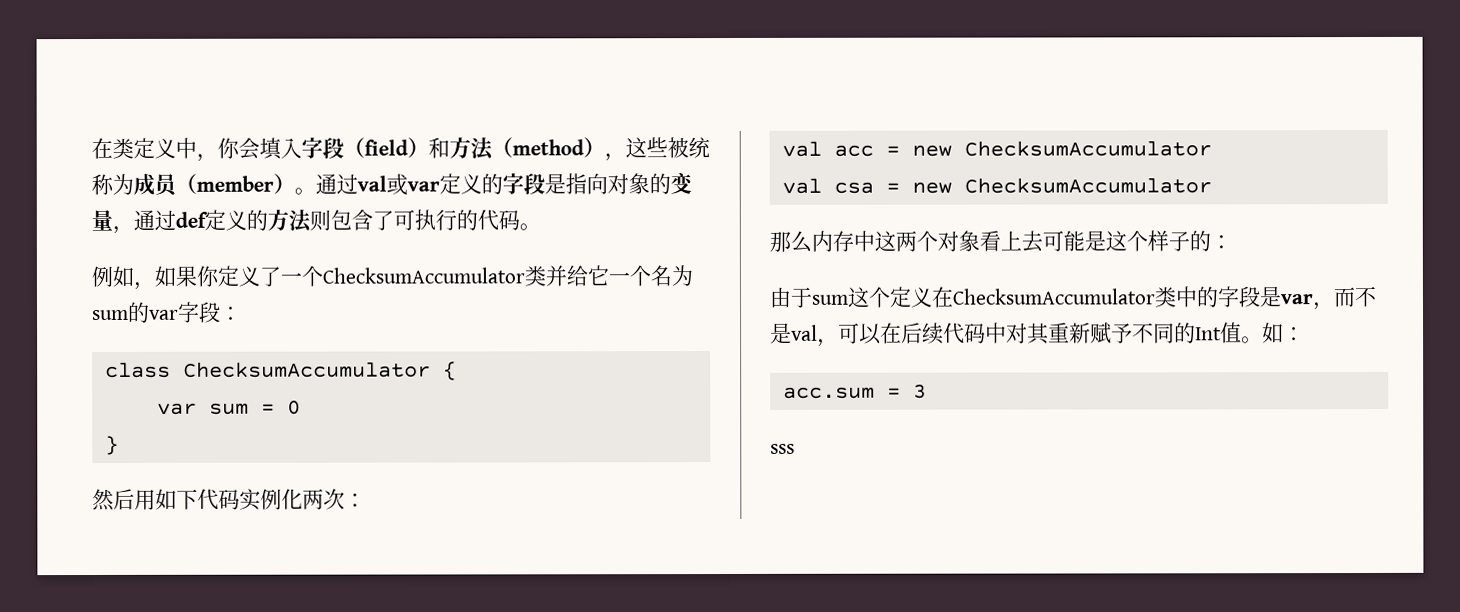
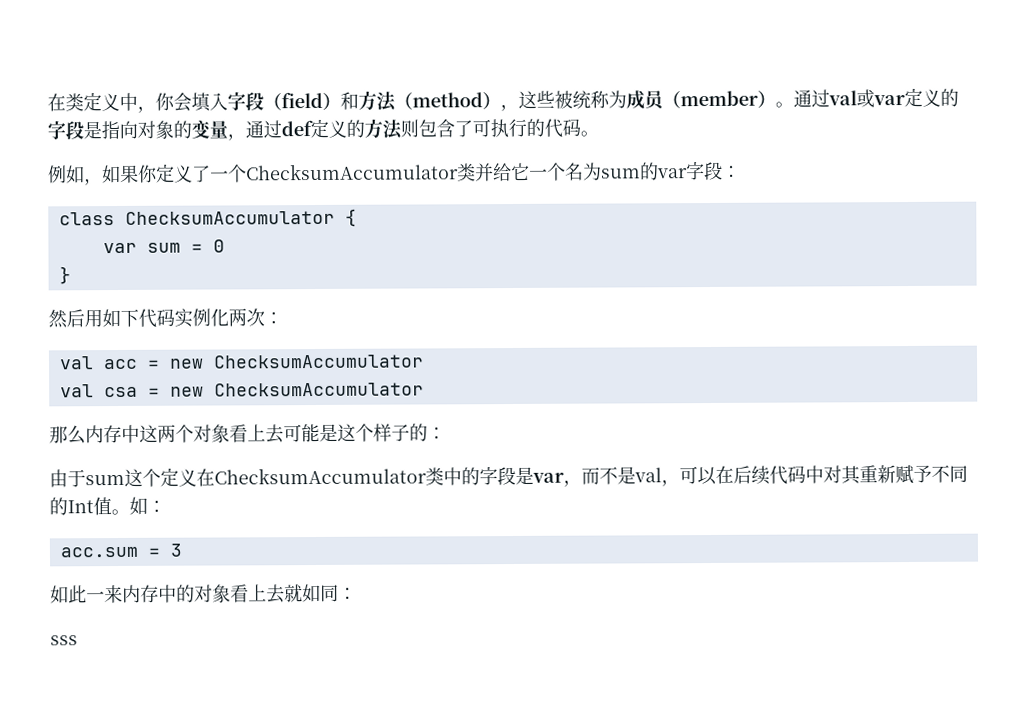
+ 如此一来内存中的对象看上去就如同：

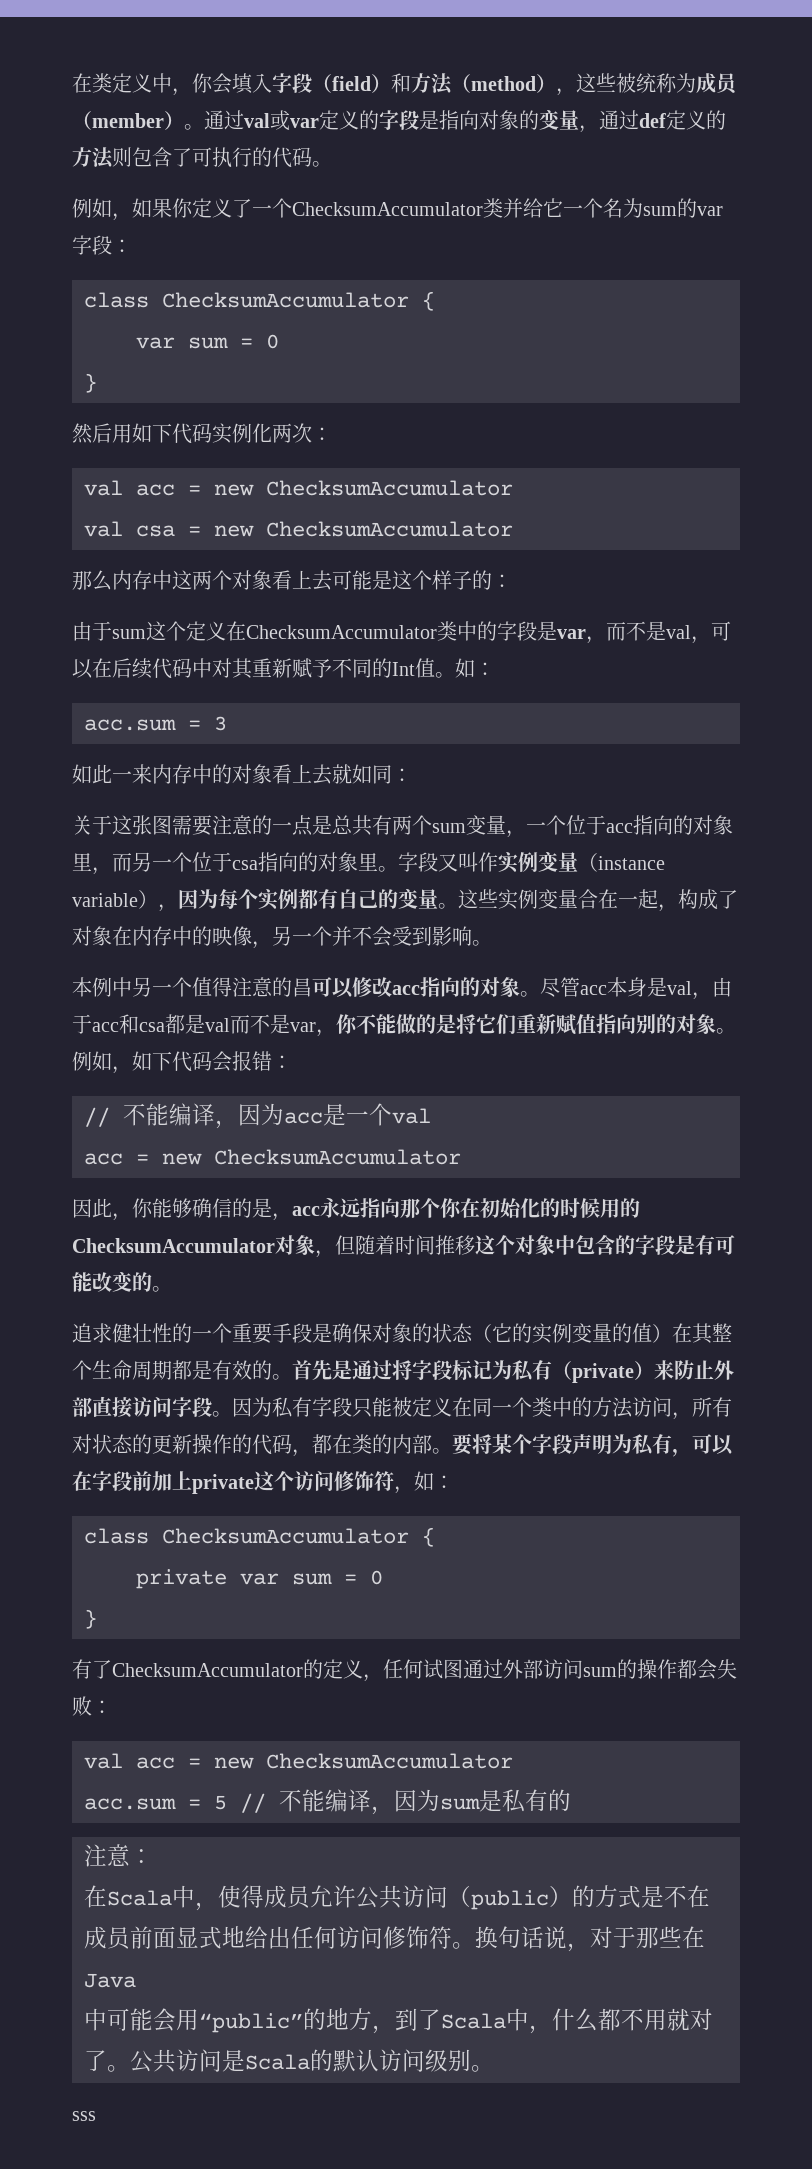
+ 关于这张图需要注意的一点是总共有两个sum变量，一个位于acc指向的对象里，而另一个位于csa指向的对象里。字段又叫作实例变量（instance variable），因为每个实例都有自己的变量。这些实例变量合在一起，构成了对象在内存中的映像，另一个并不会受到影响。
+ 本例中另一个值得注意的昌可以修改acc指向的对象。尽管acc本身是val，由于acc和csa都是val而不是var，你不能做的是将它们重新赋值指向别的对象。例如，如下代码会报错：
+ // 不能编译，因为acc是一个val
+ acc = new ChecksumAccumulator
+ 因此，你能够确信的是，acc永远指向那个你在初始化的时候用的ChecksumAccumulator对象，但随着时间推移这个对象中包含的字段是有可能改变的。
+ 追求健壮性的一个重要手段是确保对象的状态（它的实例变量的值）在其整个生命周期都是有效的。首先是通过将字段标记为私有（private）来防止外部直接访问字段。因为私有字段只能被定义在同一个类中的方法访问，所有对状态的更新操作的代码，都在类的内部。要将某个字段声明为私有，可以在字段前加上private这个访问修饰符，如：
+ class ChecksumAccumulator {
+ private var sum = 0
+ }
+ 有了ChecksumAccumulator的定义，任何试图通过外部访问sum的操作都会失败：
+ val acc = new ChecksumAccumulator
+ acc.sum = 5 // 不能编译，因为sum是私有的
+ 注意：
+ 在Scala中，使得成员允许公共访问（public）的方式是不在成员前面显式地给出任何访问修饰符。换句话说，对于那些在Java
+ 中可能会用“public”的地方，到了Scala中，什么都不用就对了。公共访问是Scala的默认访问级别。

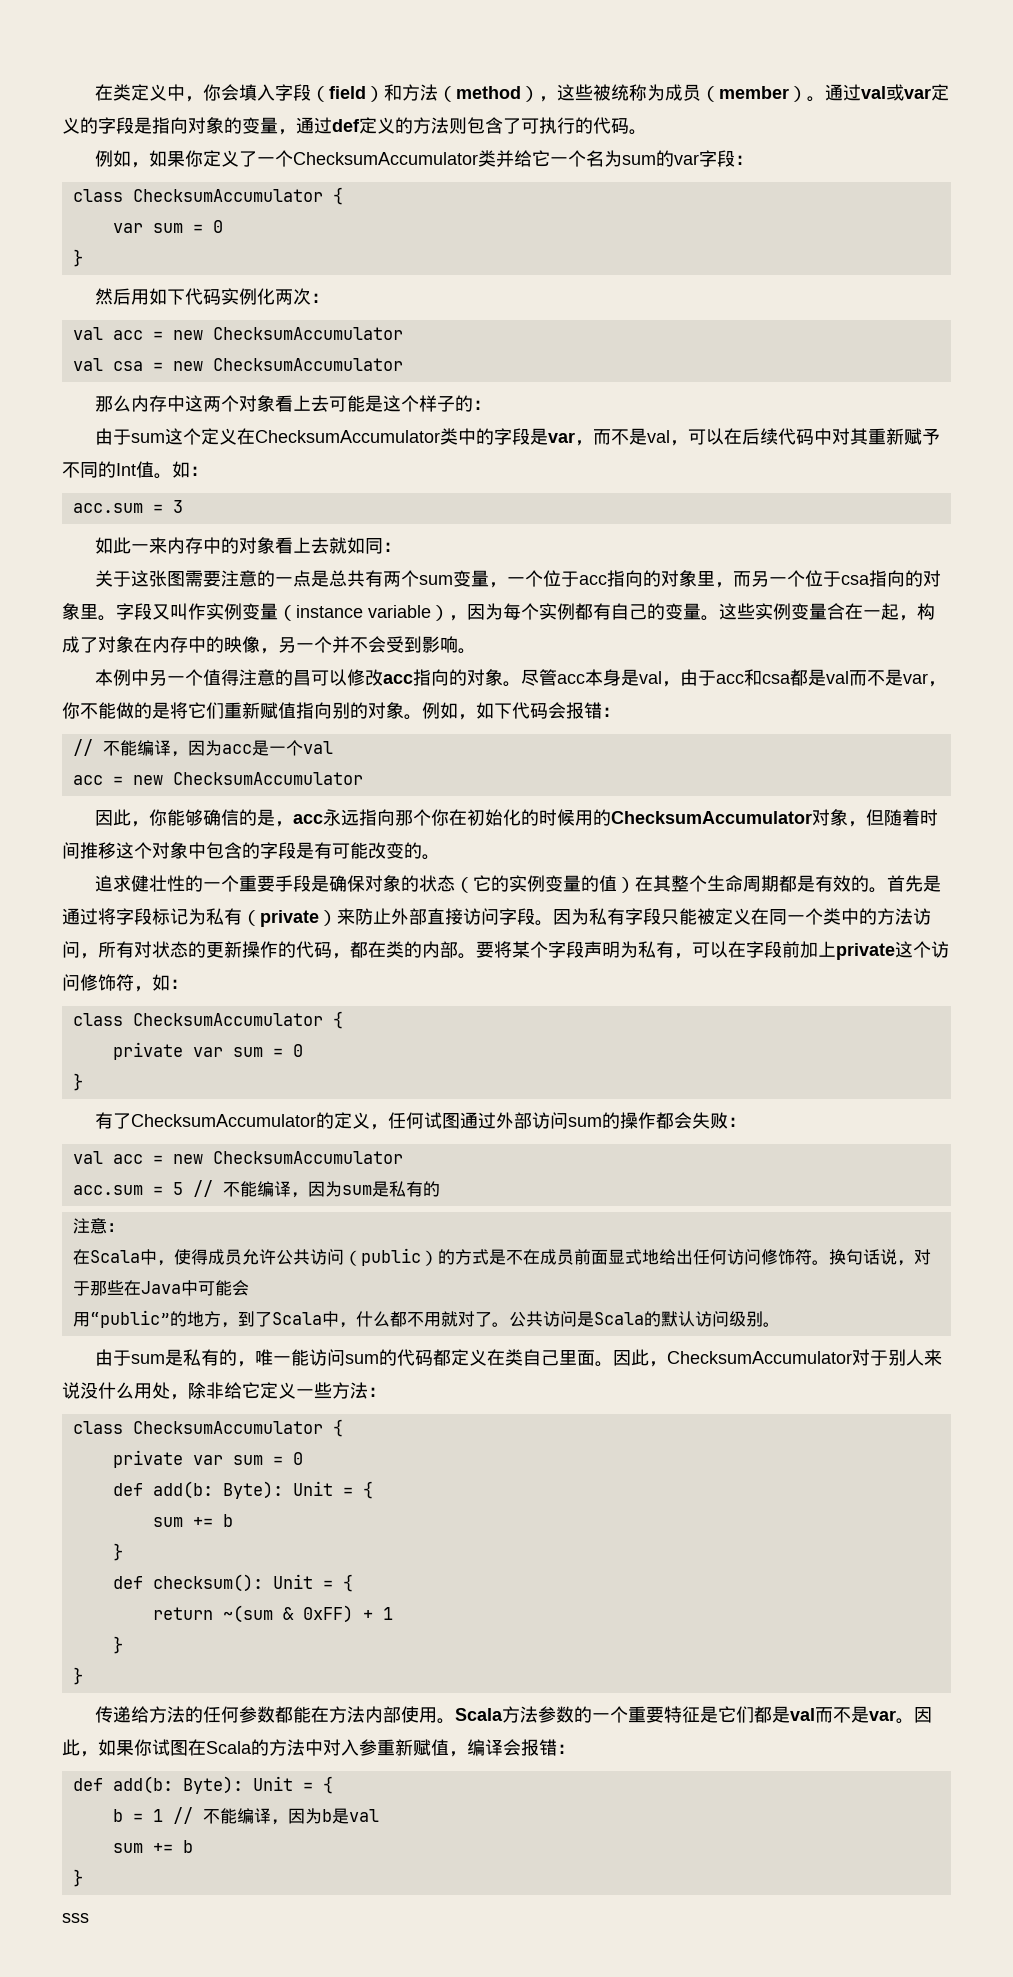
- 换句话说，对于那些在Java
- 中可能会用“public”的地方，到了Scala中，什么都不用就对了。
+ 换句话说，对于那些在Java中可能会
+ 用“public”的地方，到了Scala中，什么都不用就对了。
+ 由于sum是私有的，唯一能访问sum的代码都定义在类自己里面。因此，ChecksumAccumulator对于别人来说没什么用处，除非给它定义一些方法：
+ class ChecksumAccumulator {
+ private var sum = 0
+ def add(b: Byte): Unit = {
+ sum += b
+ }
+ def checksum(): Unit = {
+ return ~(sum & 0xFF) + 1
+ }
+ }
+ 传递给方法的任何参数都能在方法内部使用。Scala方法参数的一个重要特征是它们都是val而不是var。因此，如果你试图在Scala的方法中对入参重新赋值，编译会报错：
+ def add(b: Byte): Unit = {
+ b = 1 // 不能编译，因为b是val
+ sum += b
+ }

